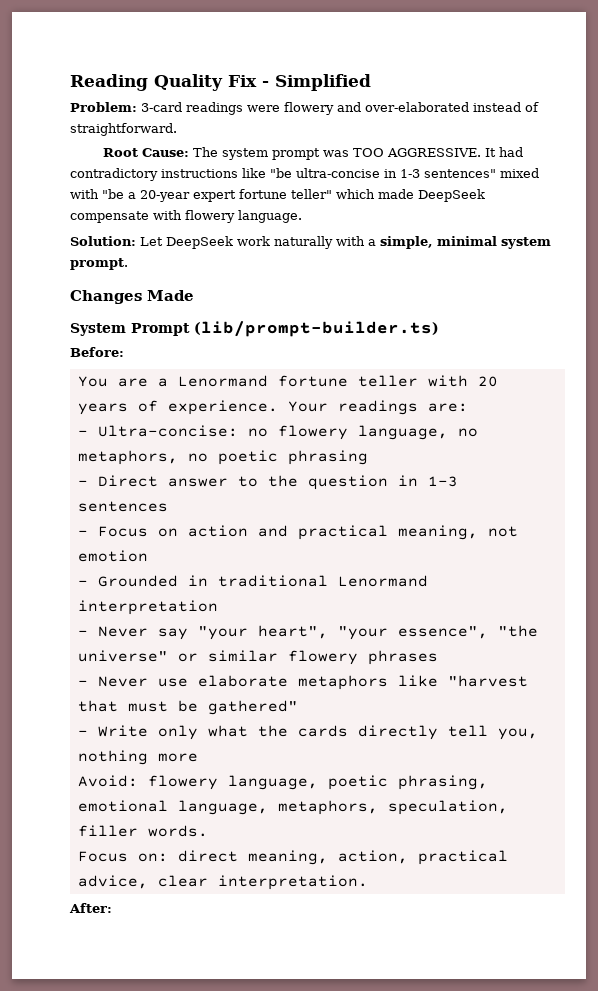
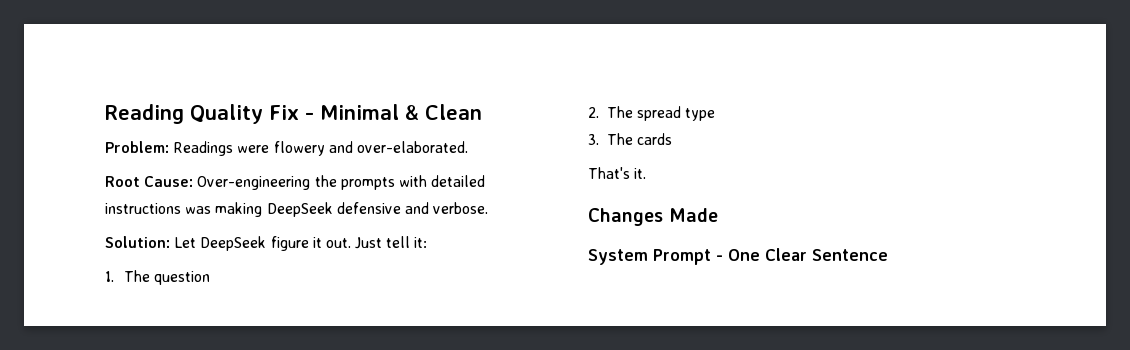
- Reading Quality Fix - Simplified
+ Reading Quality Fix - Minimal & Clean
- Problem: 3-card readings were flowery and over-elaborated instead of straightforward.
- Root Cause: The system prompt was TOO AGGRESSIVE. It had contradictory instructions like "be ultra-concise in 1-3 sentences" mixed with "be a 20-year expert fortune teller" which made DeepSeek compensate with flowery language.
- Solution: Let DeepSeek work naturally with a simple, minimal system prompt.
+ Problem: Readings were flowery and over-elaborated.
+ Root Cause: Over-engineering the prompts with detailed instructions was making DeepSeek defensive and verbose.
+ Solution: Let DeepSeek figure it out. Just tell it:
+ 1. The question
+ 2. The spread type
+ 3. The cards
+ That's it.
  Changes Made
- System Prompt (lib/prompt-builder.ts)
- Before:
- You are a Lenormand fortune teller with 20 years of experience. Your readings are:
- - Ultra-concise: no flowery language, no metaphors, no poetic phrasing
- - Direct answer to the question in 1-3 sentences
- - Focus on action and practical meaning, not emotion
- - Grounded in traditional Lenormand interpretation
- - Never say "your heart", "your essence", "the universe" or similar flowery phrases
- - Never use elaborate metaphors like "harvest that must be gathered"
- - Write only what the cards directly tell you, nothing more
- Avoid: flowery language, poetic phrasing, emotional language, metaphors, speculation, filler words.
- Focus on: direct meaning, action, practical advice, clear interpretation.
- After:
+ System Prompt - One Clear Sentence

